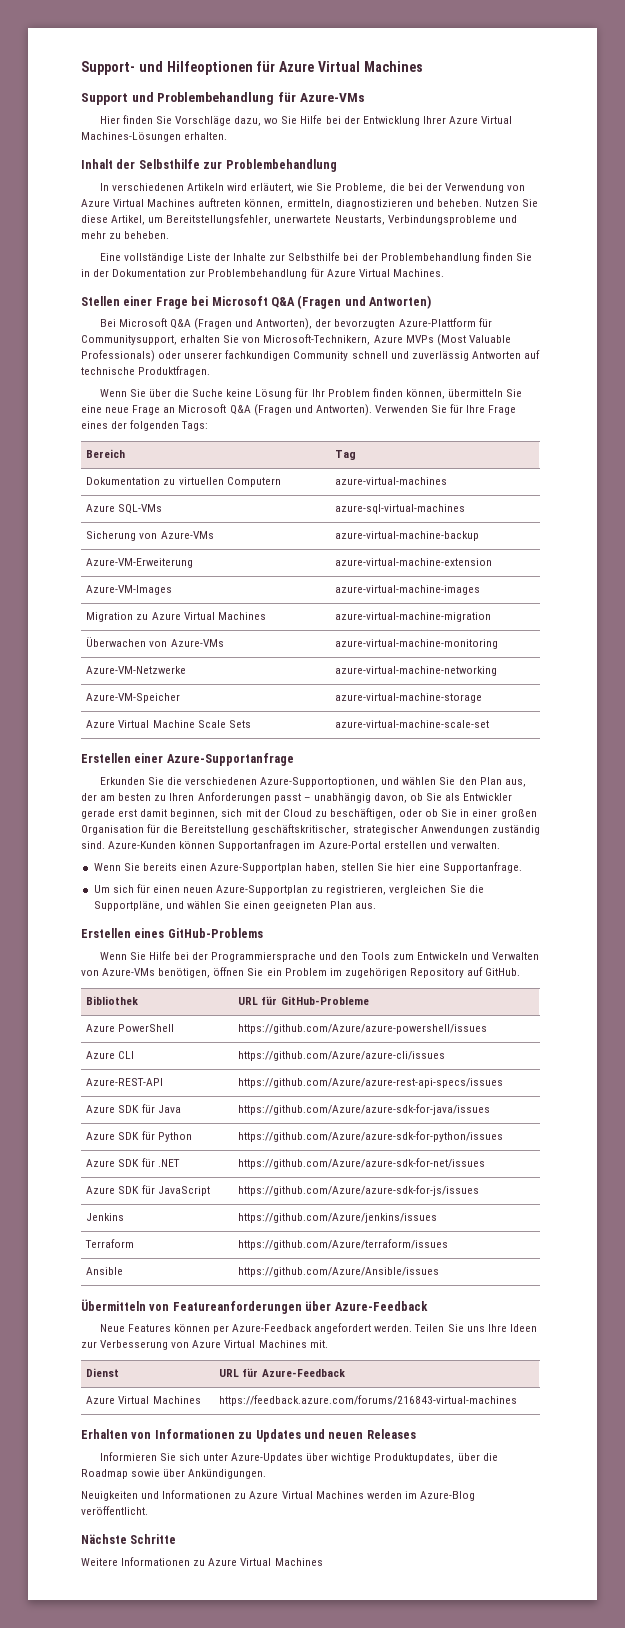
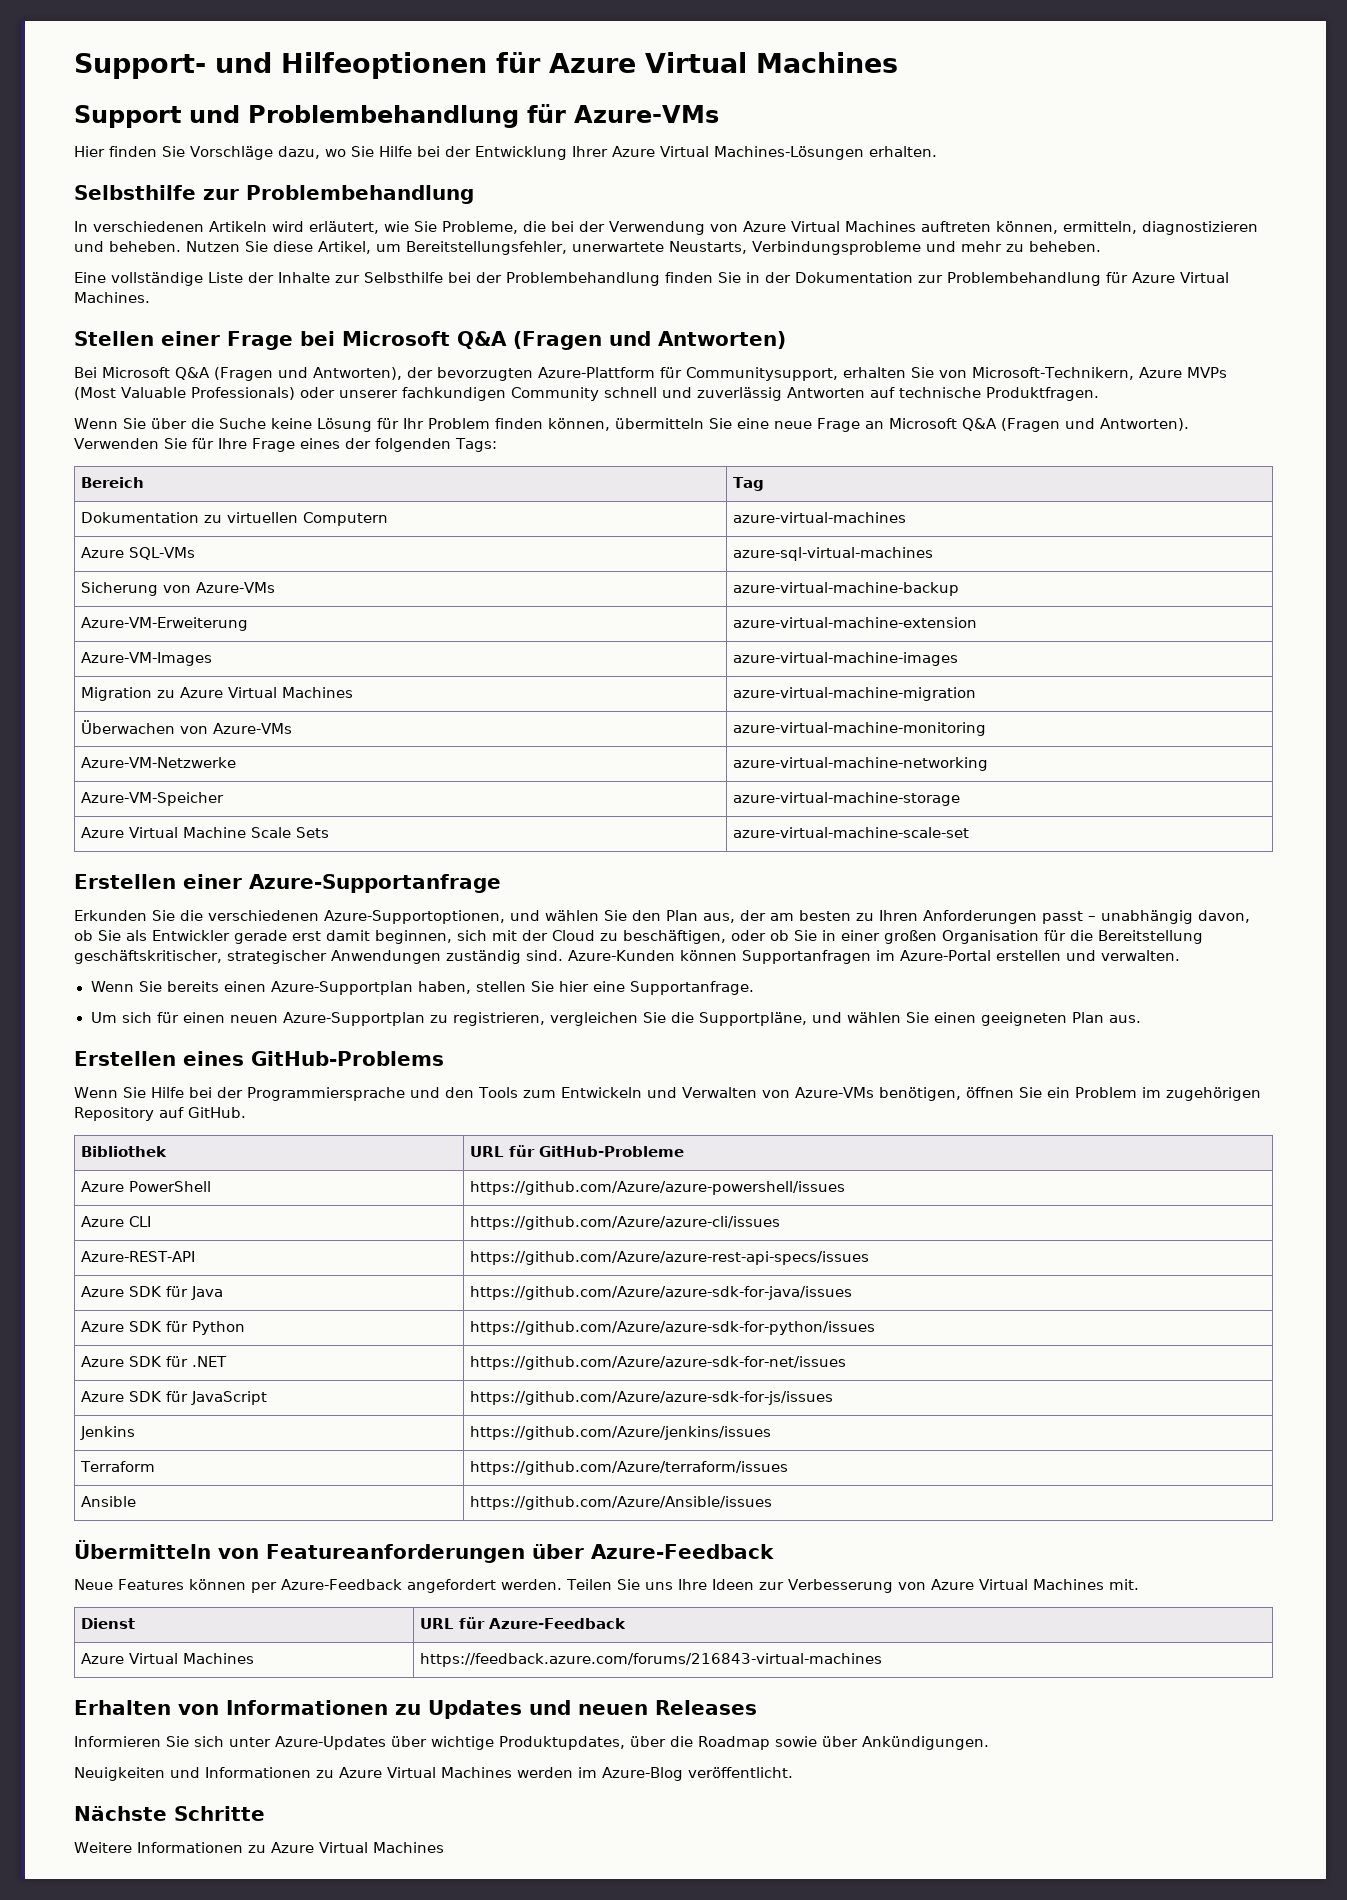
- Inhalt der Selbsthilfe zur Problembehandlung
+ Selbsthilfe zur Problembehandlung

